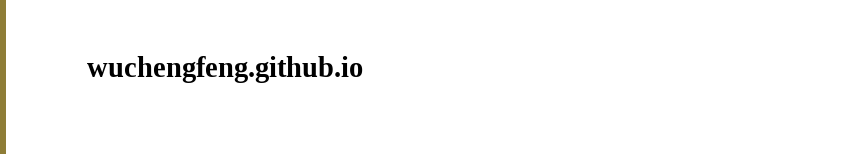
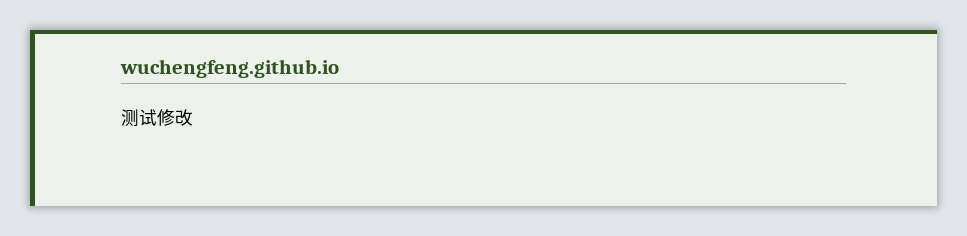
+ 测试修改

